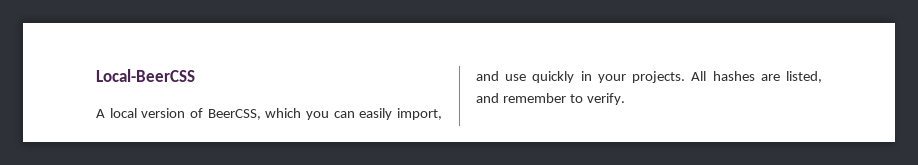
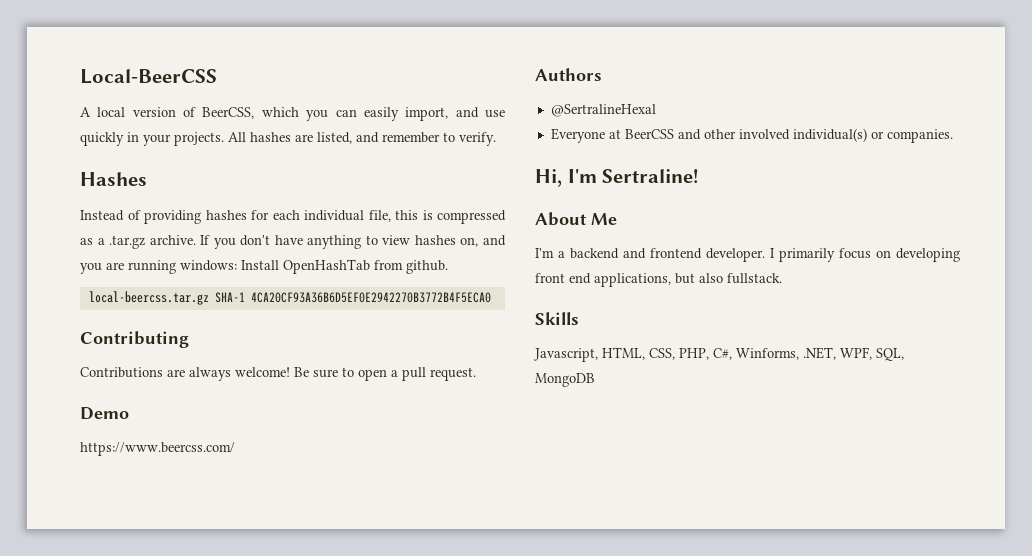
+ Hashes
+ Instead of providing hashes for each individual file, this is compressed as a .tar.gz archive. If you don't have anything to view hashes on, and you are running windows: Install OpenHashTab from github.
+ local-beercss.tar.gz SHA-1 4CA20CF93A36B6D5EF0E2942270B3772B4F5ECA0
+ Contributing
+ Contributions are always welcome! Be sure to open a pull request.
+ Demo
+ https://www.beercss.com/
+ Authors
+ @SertralineHexal
+ Everyone at BeerCSS and other involved individual(s) or companies.
+ Hi, I'm Sertraline!
+ About Me
+ I'm a backend and frontend developer. I primarily focus on developing front end applications, but also fullstack.
+ Skills
+ Javascript, HTML, CSS, PHP, C#, Winforms, .NET, WPF, SQL, MongoDB

